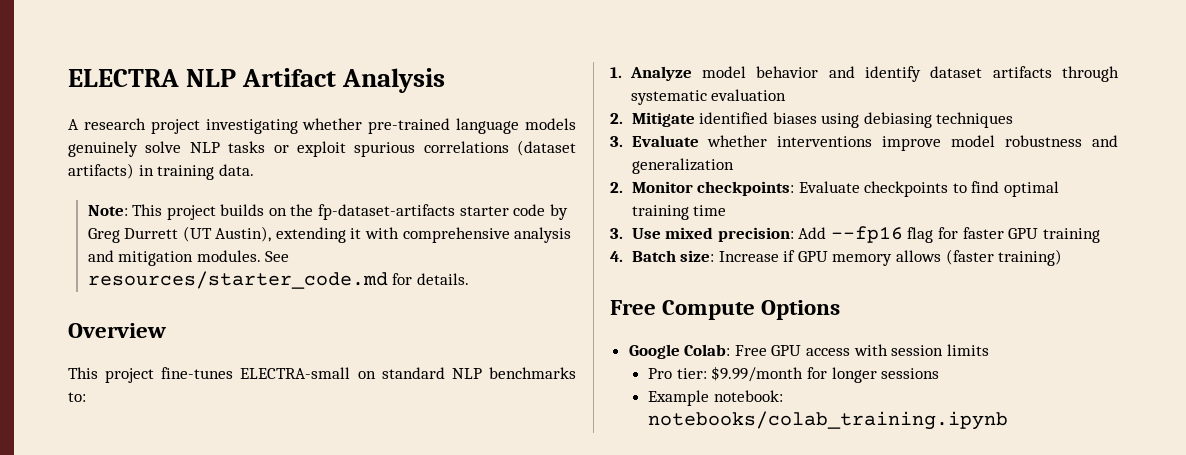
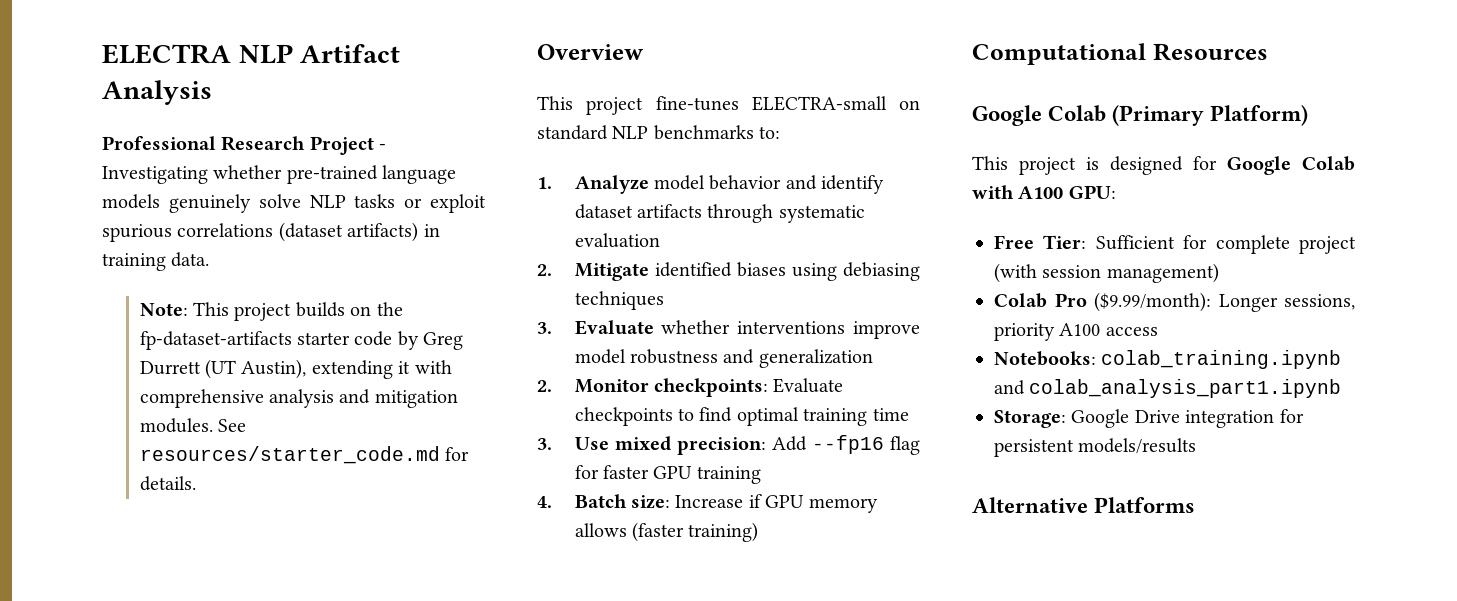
- A research project investigating whether pre-trained language models genuinely solve NLP tasks or exploit spurious correlations (dataset artifacts) in training data.
+ Professional Research Project - Investigating whether pre-trained language models genuinely solve NLP tasks or exploit spurious correlations (dataset artifacts) in training data.
- Free Compute Options
- Google Colab: Free GPU access with session limits
- Pro tier: $9.99/month for longer sessions
- Example notebook: notebooks/colab_training.ipynb
+ Computational Resources
+ Google Colab (Primary Platform)
+ This project is designed for Google Colab with A100 GPU:
+ Free Tier: Sufficient for complete project (with session management)
+ Colab Pro ($9.99/month): Longer sessions, priority A100 access
+ Notebooks: colab_training.ipynb and colab_analysis_part1.ipynb
+ Storage: Google Drive integration for persistent models/results
+ Alternative Platforms

